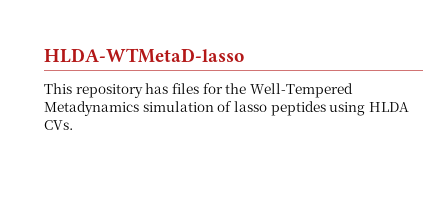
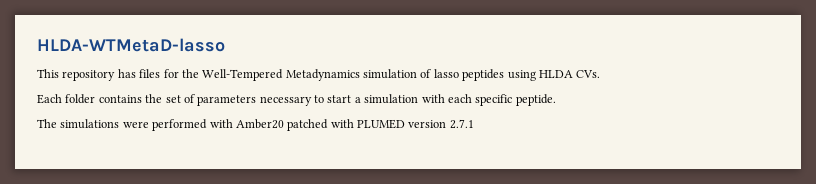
+ Each folder contains the set of parameters necessary to start a simulation with each specific peptide.
+ The simulations were performed with Amber20 patched with PLUMED version 2.7.1

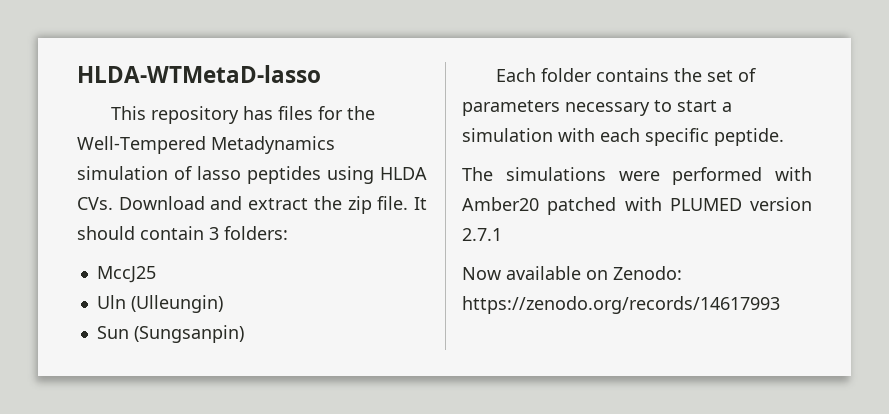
- This repository has files for the Well-Tempered Metadynamics simulation of lasso peptides using HLDA CVs.
+ This repository has files for the Well-Tempered Metadynamics simulation of lasso peptides using HLDA CVs. Download and extract the zip file. It should contain 3 folders:
+ MccJ25
+ Uln (Ulleungin)
+ Sun (Sungsanpin)
+ Now available on Zenodo: https://zenodo.org/records/14617993

